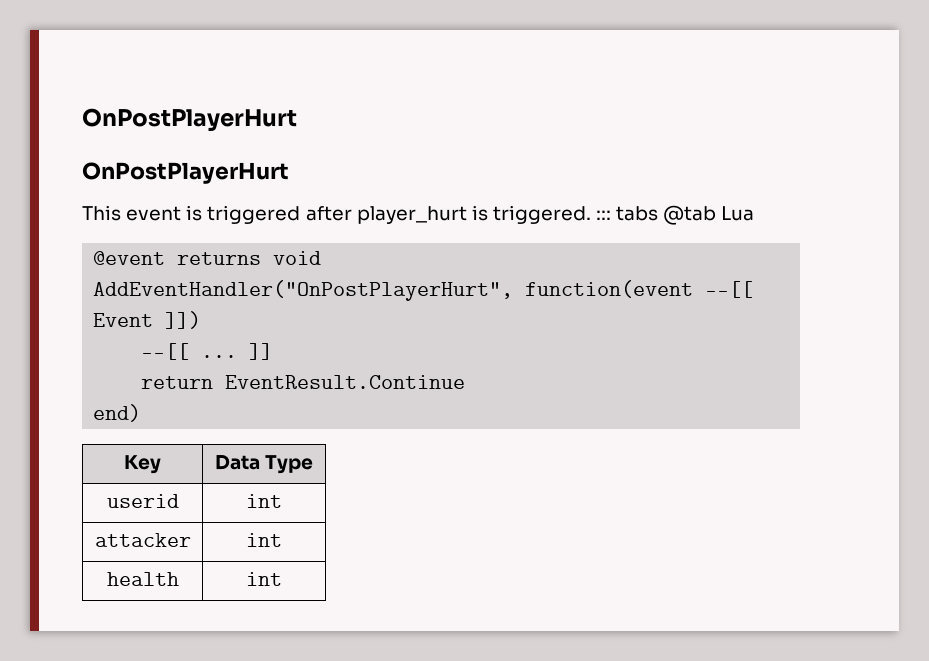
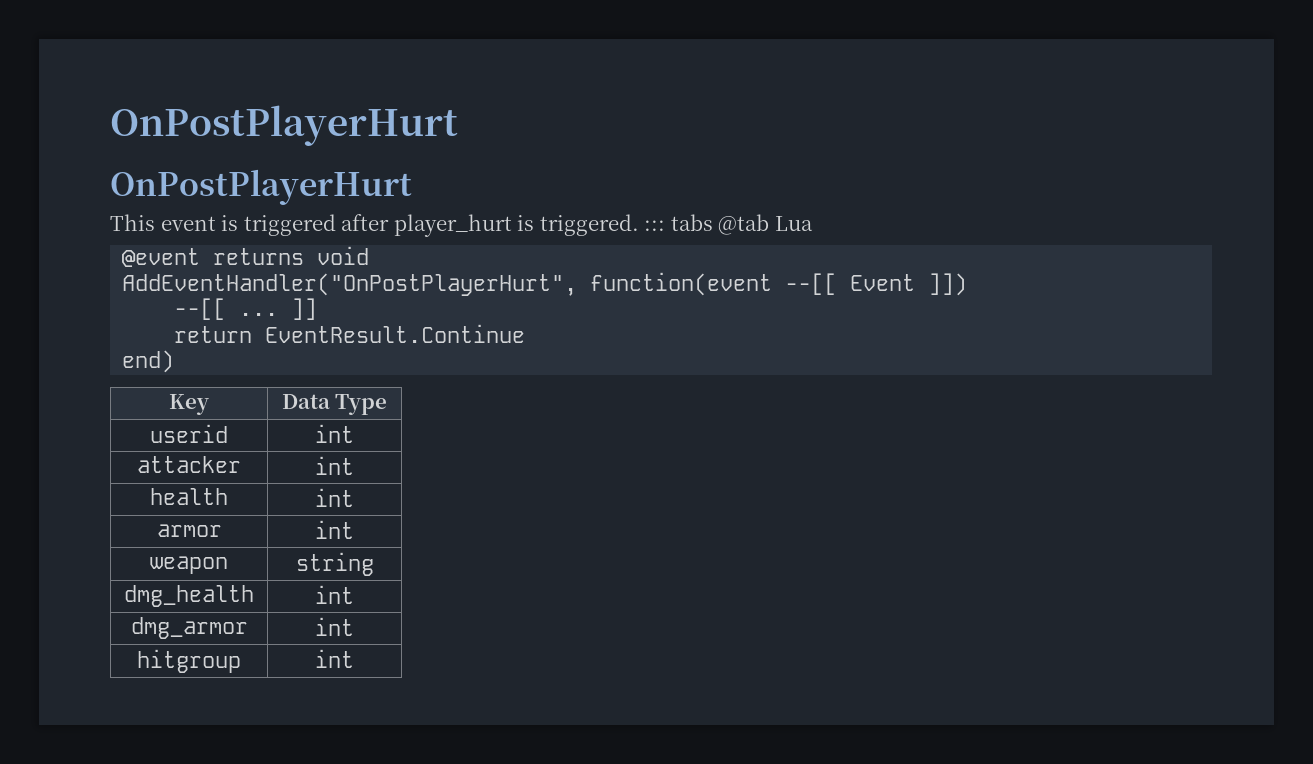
+ armor | int
+ weapon | string
+ dmg_health | int
+ dmg_armor | int
+ hitgroup | int

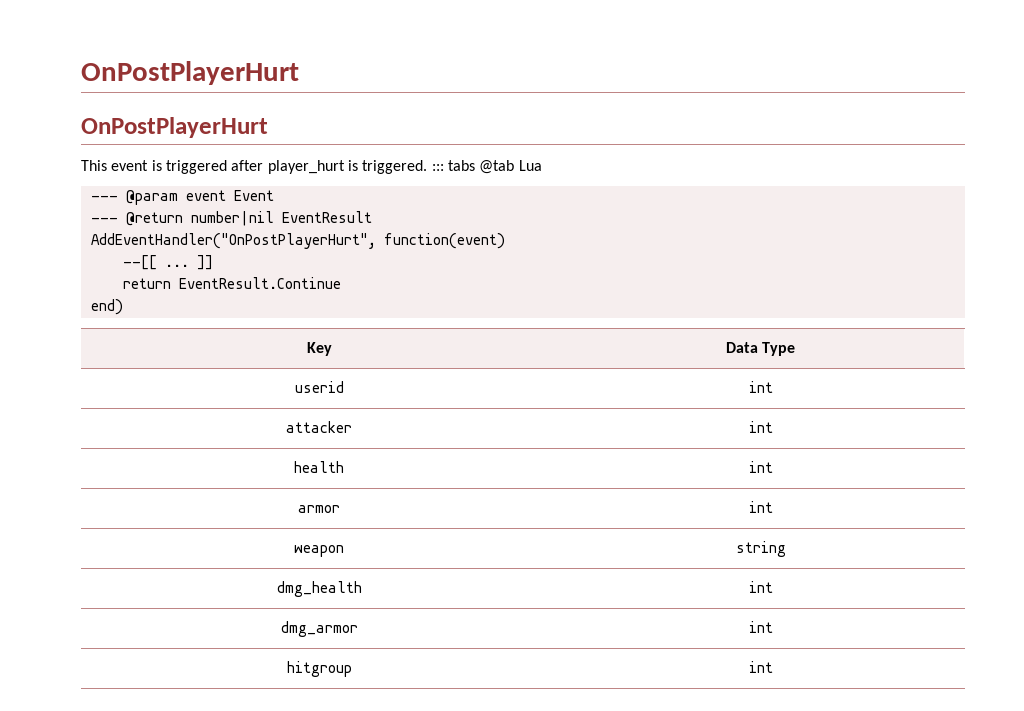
- @event returns void
- AddEventHandler("OnPostPlayerHurt", function(event --[[ Event ]])
+ --- @param event Event
+ --- @return number|nil EventResult
+ AddEventHandler("OnPostPlayerHurt", function(event)

